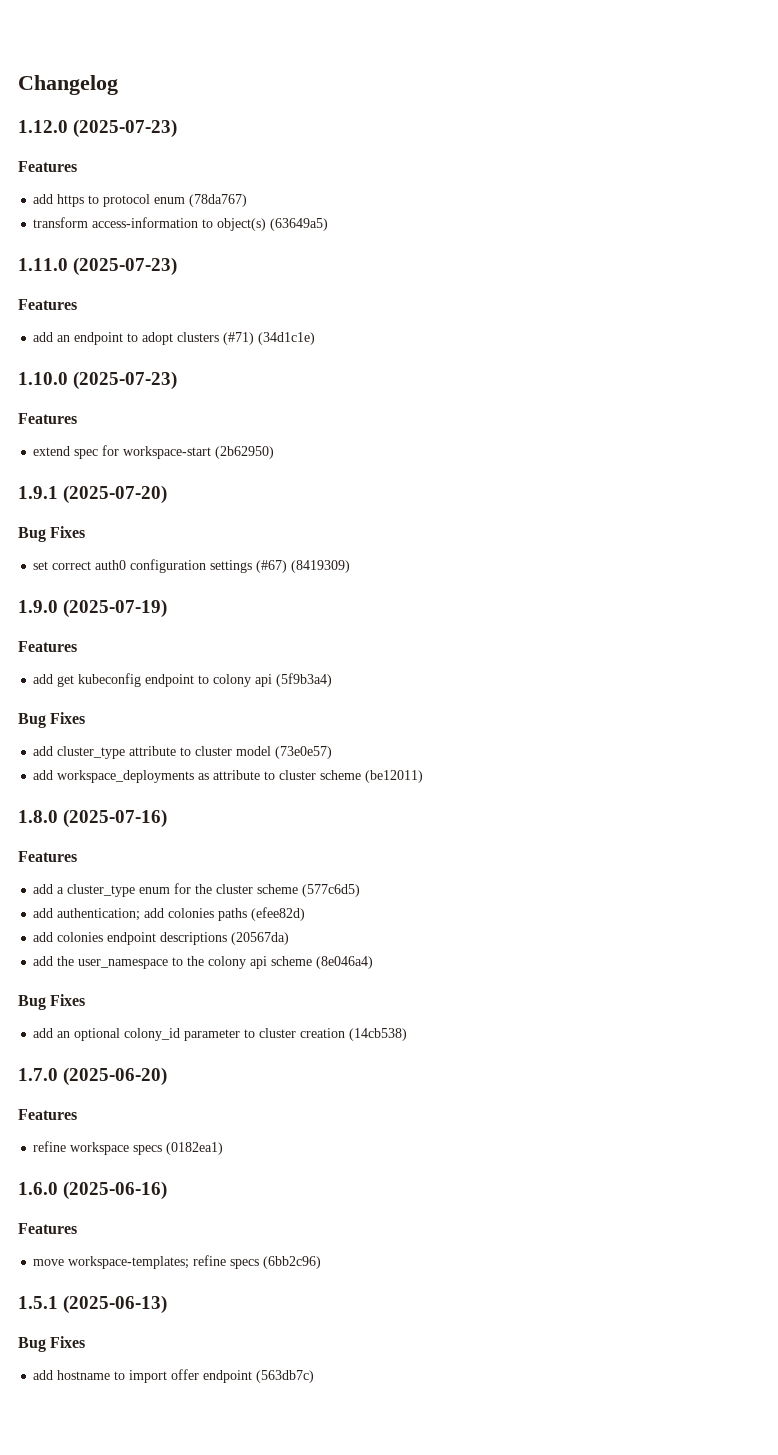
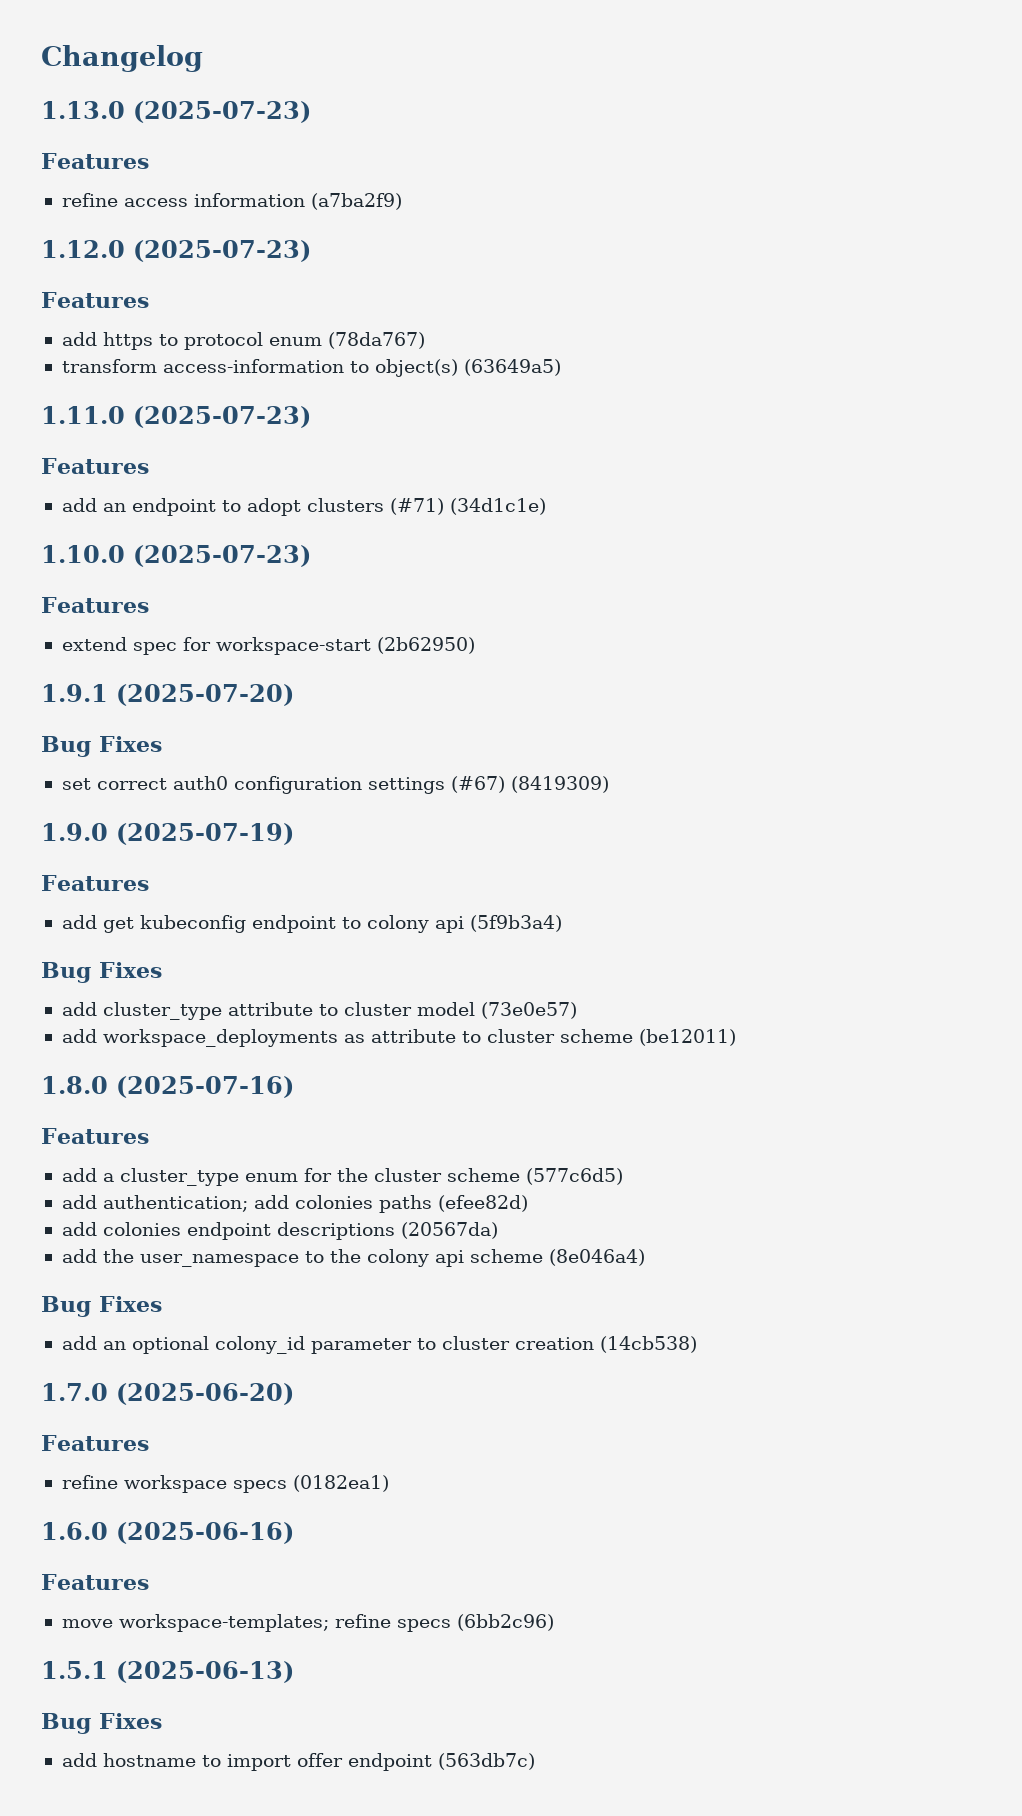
+ 1.13.0 (2025-07-23)
+ Features
+ refine access information (a7ba2f9)

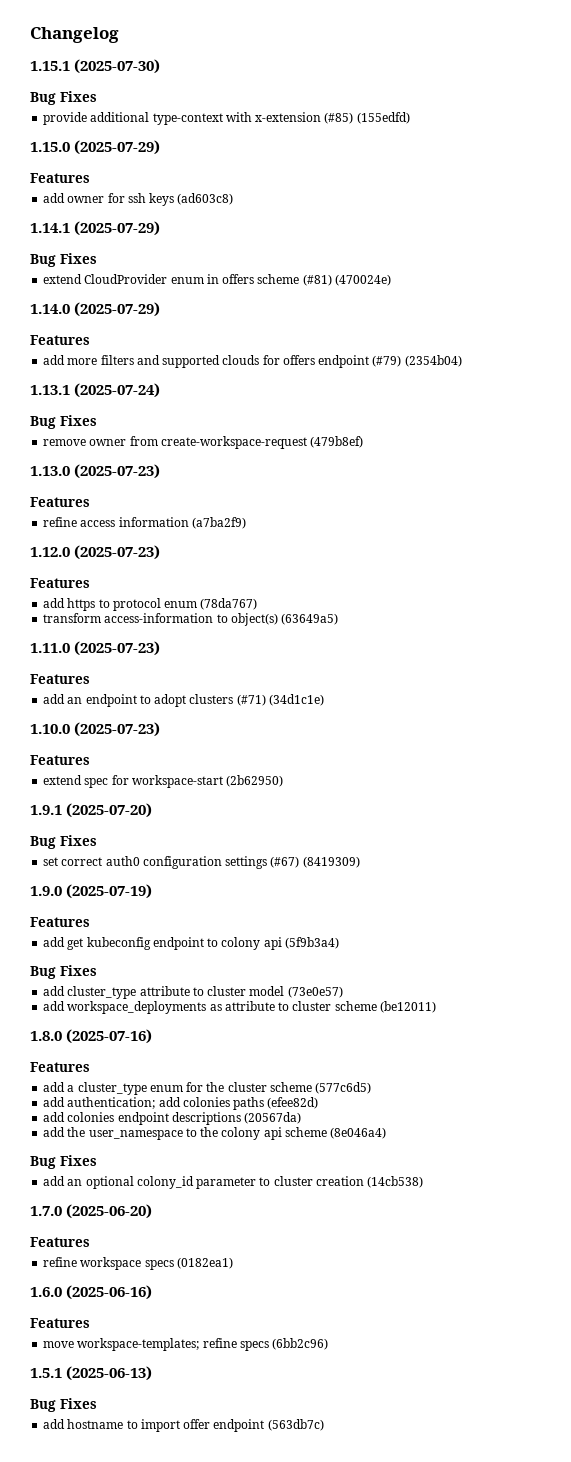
+ 1.15.1 (2025-07-30)
+ Bug Fixes
+ provide additional type-context with x-extension (#85) (155edfd)
+ 1.15.0 (2025-07-29)
+ Features
+ add owner for ssh keys (ad603c8)
+ 1.14.1 (2025-07-29)
+ Bug Fixes
+ extend CloudProvider enum in offers scheme (#81) (470024e)
+ 1.14.0 (2025-07-29)
+ Features
+ add more filters and supported clouds for offers endpoint (#79) (2354b04)
+ 1.13.1 (2025-07-24)
+ Bug Fixes
+ remove owner from create-workspace-request (479b8ef)

